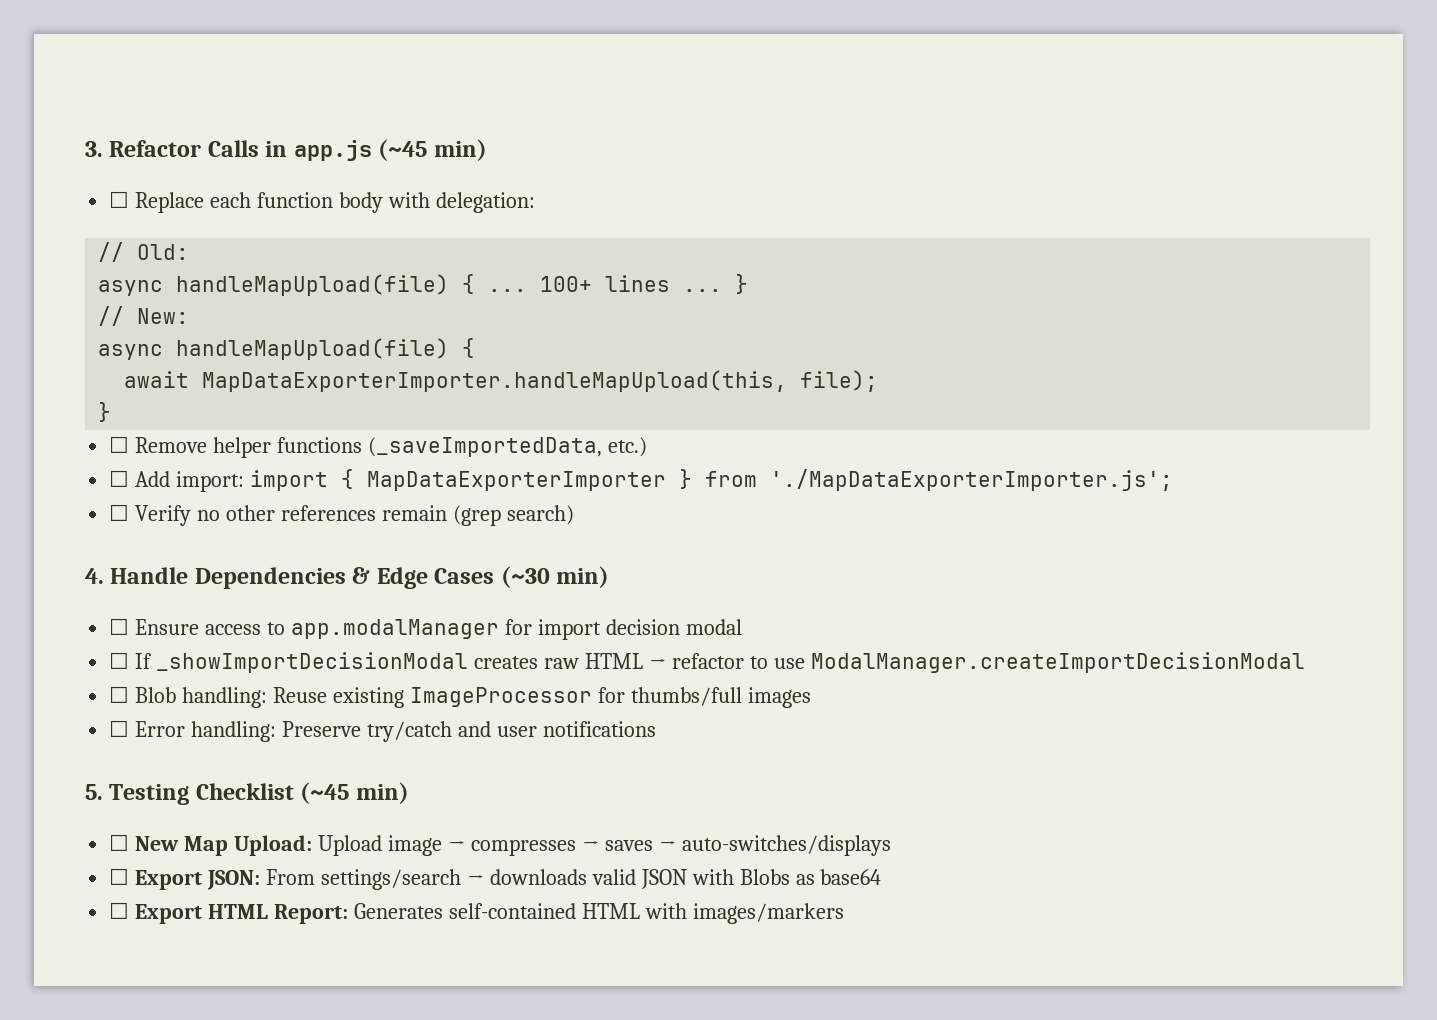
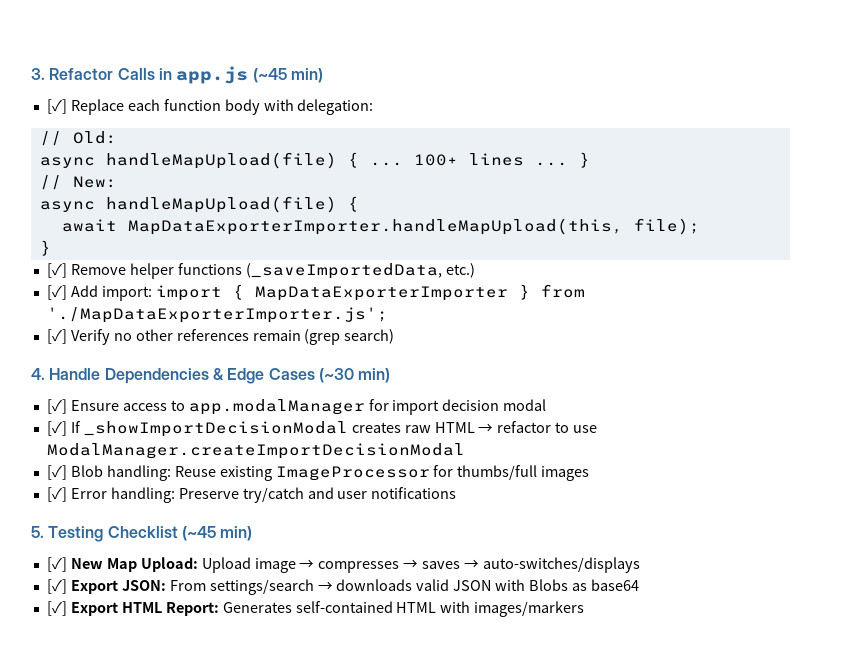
- ☐ Replace each function body with delegation:
+ [✓] Replace each function body with delegation:
- ☐ Remove helper functions (_saveImportedData, etc.)
+ [✓] Remove helper functions (_saveImportedData, etc.)
- ☐ Add import: import { MapDataExporterImporter } from './MapDataExporterImporter.js';
+ [✓] Add import: import { MapDataExporterImporter } from './MapDataExporterImporter.js';
- ☐ Verify no other references remain (grep search)
+ [✓] Verify no other references remain (grep search)
- ☐ Ensure access to app.modalManager for import decision modal
+ [✓] Ensure access to app.modalManager for import decision modal
- ☐ If _showImportDecisionModal creates raw HTML → refactor to use ModalManager.createImportDecisionModal
+ [✓] If _showImportDecisionModal creates raw HTML → refactor to use ModalManager.createImportDecisionModal
- ☐ Blob handling: Reuse existing ImageProcessor for thumbs/full images
+ [✓] Blob handling: Reuse existing ImageProcessor for thumbs/full images
- ☐ Error handling: Preserve try/catch and user notifications
+ [✓] Error handling: Preserve try/catch and user notifications
- ☐ New Map Upload: Upload image → compresses → saves → auto-switches/displays
+ [✓] New Map Upload: Upload image → compresses → saves → auto-switches/displays
- ☐ Export JSON: From settings/search → downloads valid JSON with Blobs as base64
+ [✓] Export JSON: From settings/search → downloads valid JSON with Blobs as base64
- ☐ Export HTML Report: Generates self-contained HTML with images/markers
+ [✓] Export HTML Report: Generates self-contained HTML with images/markers

